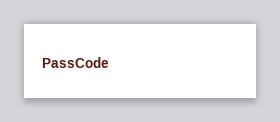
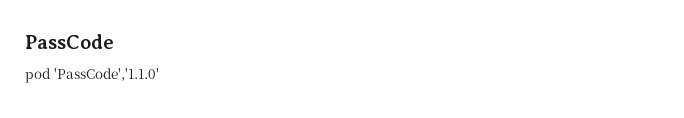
+ pod 'PassCode','1.1.0'

